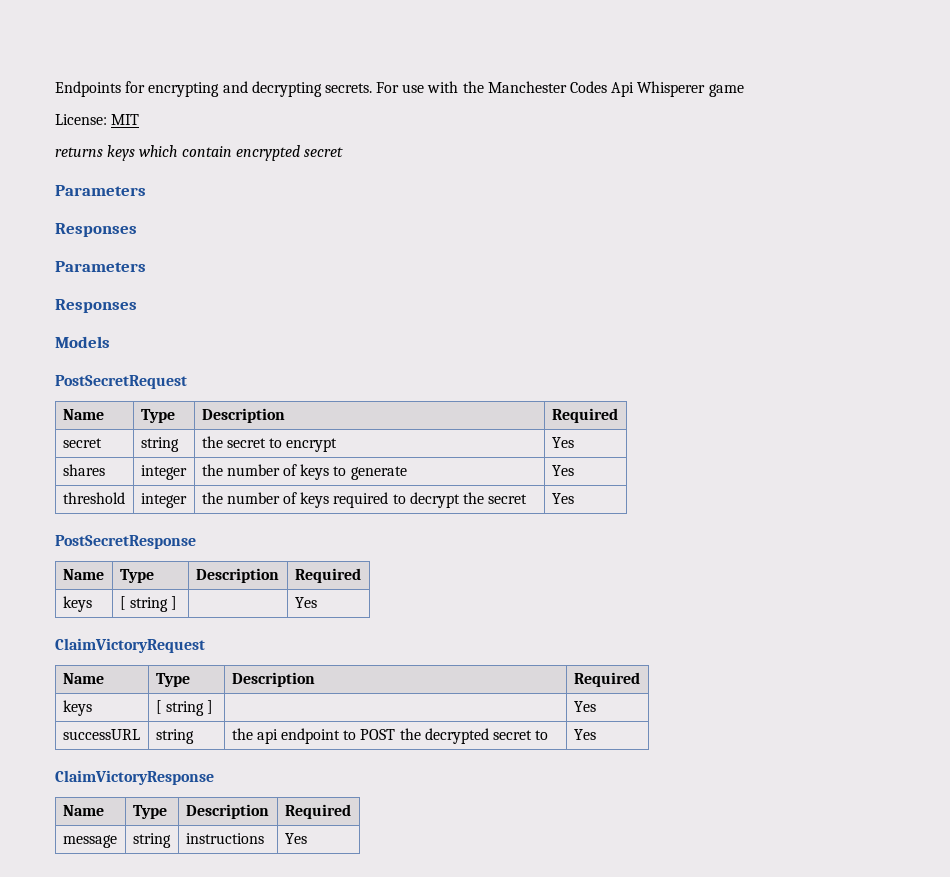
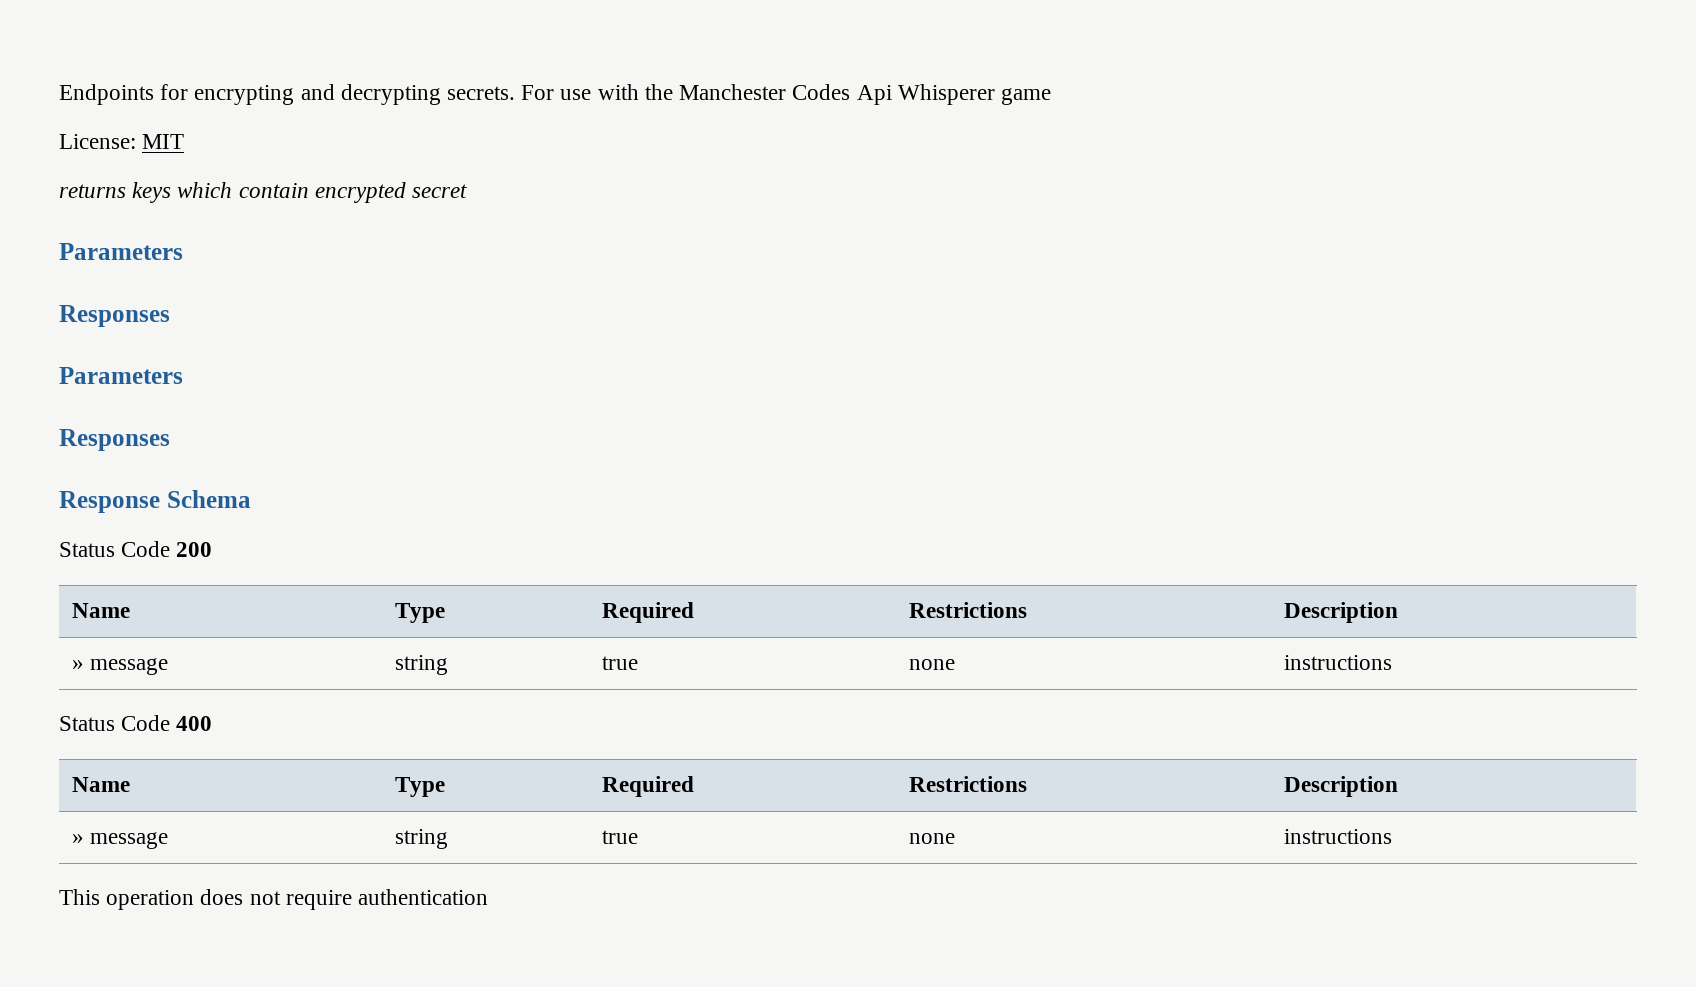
- Models
- PostSecretRequest
- Name | Type | Description | Required
- secret | string | the secret to encrypt | Yes
- shares | integer | the number of keys to generate | Yes
- threshold | integer | the number of keys required to decrypt the secret | Yes
- PostSecretResponse
- Name | Type | Description | Required
- keys | [ string ] | | Yes
- ClaimVictoryRequest
- Name | Type | Description | Required
- keys | [ string ] | | Yes
- successURL | string | the api endpoint to POST the decrypted secret to | Yes
- ClaimVictoryResponse
- Name | Type | Description | Required
- message | string | instructions | Yes
+ Response Schema
+ Status Code 200
+ Name | Type | Required | Restrictions | Description
+ » message | string | true | none | instructions
+ Status Code 400
+ Name | Type | Required | Restrictions | Description
+ » message | string | true | none | instructions
+ This operation does not require authentication

